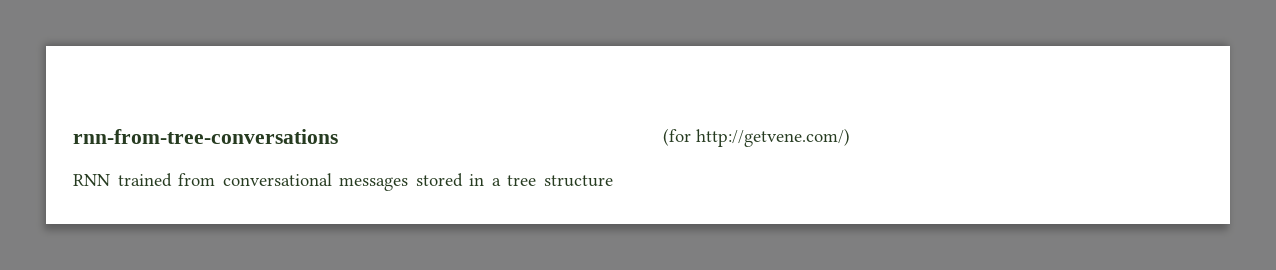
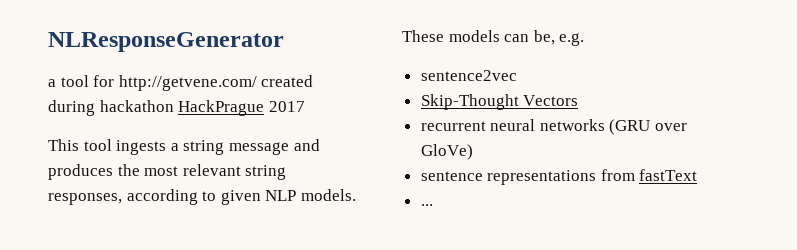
- rnn-from-tree-conversations
- RNN trained from conversational messages stored in a tree structure (for http://getvene.com/)
+ NLResponseGenerator
+ a tool for http://getvene.com/ created during hackathon HackPrague 2017
+ This tool ingests a string message and produces the most relevant string responses, according to given NLP models. These models can be, e.g.
+ sentence2vec
+ Skip-Thought Vectors
+ recurrent neural networks (GRU over GloVe)
+ sentence representations from fastText
+ ...

